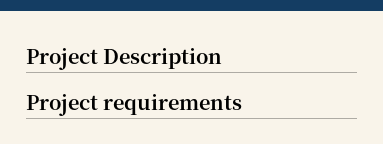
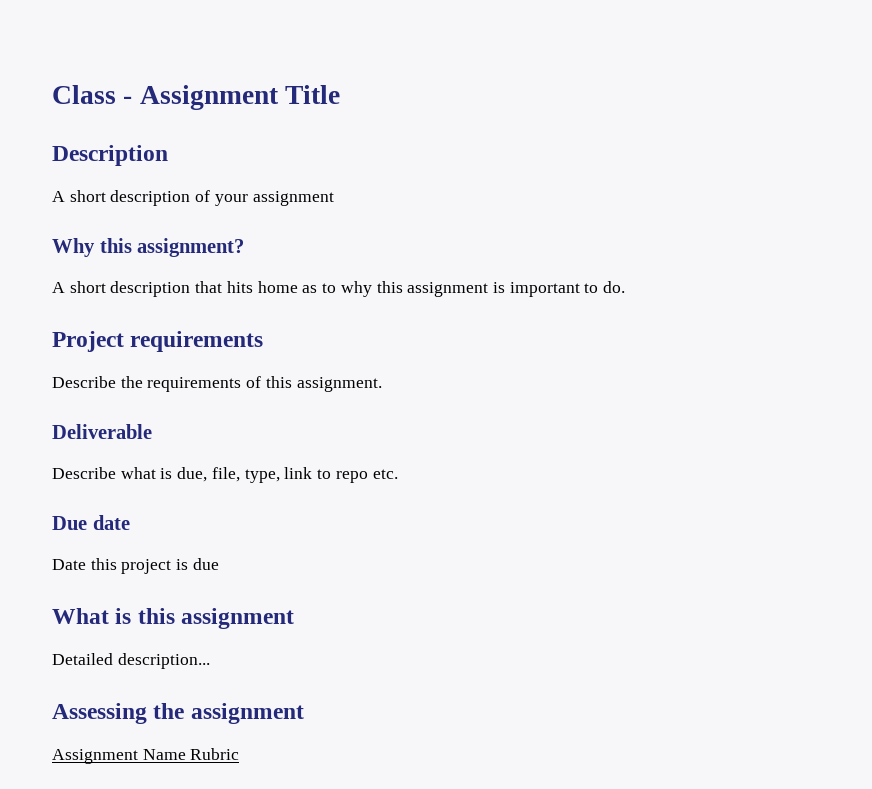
- Project Description
+ Class - Assignment Title
+ Description
+ A short description of your assignment
+ Why this assignment?
+ A short description that hits home as to why this assignment is important to do.
  Project requirements
+ Describe the requirements of this assignment.
+ Deliverable
+ Describe what is due, file, type, link to repo etc.
+ Due date
+ Date this project is due
+ What is this assignment
+ Detailed description...
+ Assessing the assignment
+ Assignment Name Rubric

